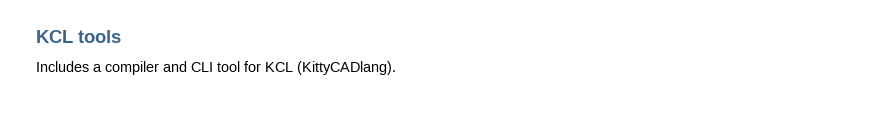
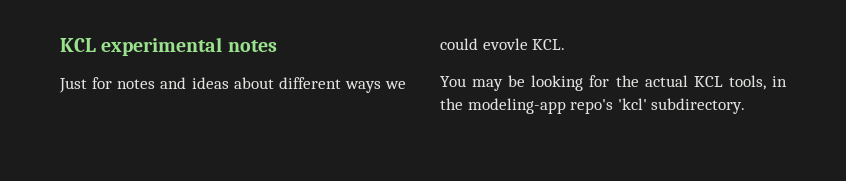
- KCL tools
- Includes a compiler and CLI tool for KCL (KittyCADlang).
+ KCL experimental notes
+ Just for notes and ideas about different ways we could evovle KCL.
+ You may be looking for the actual KCL tools, in the modeling-app repo's 'kcl' subdirectory.

